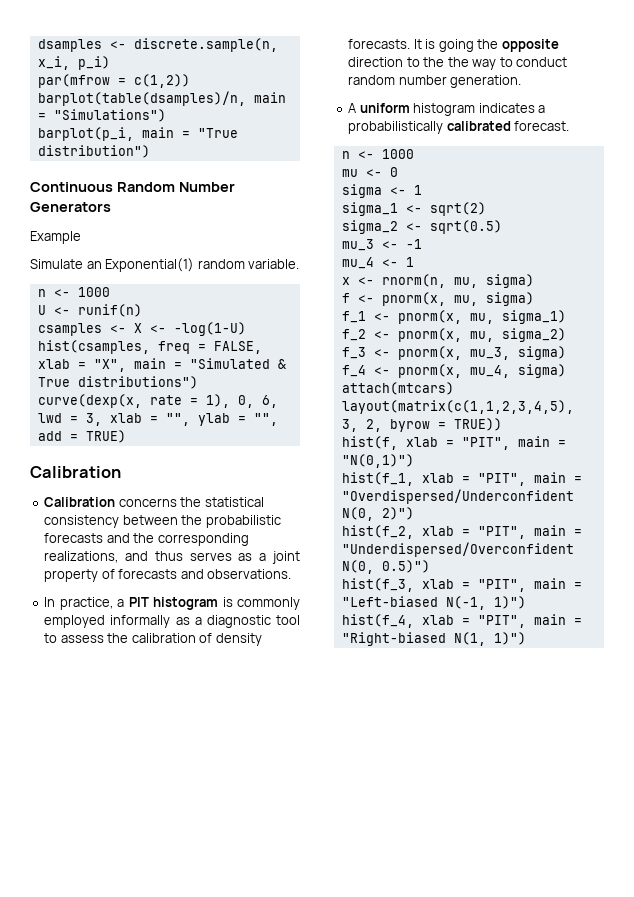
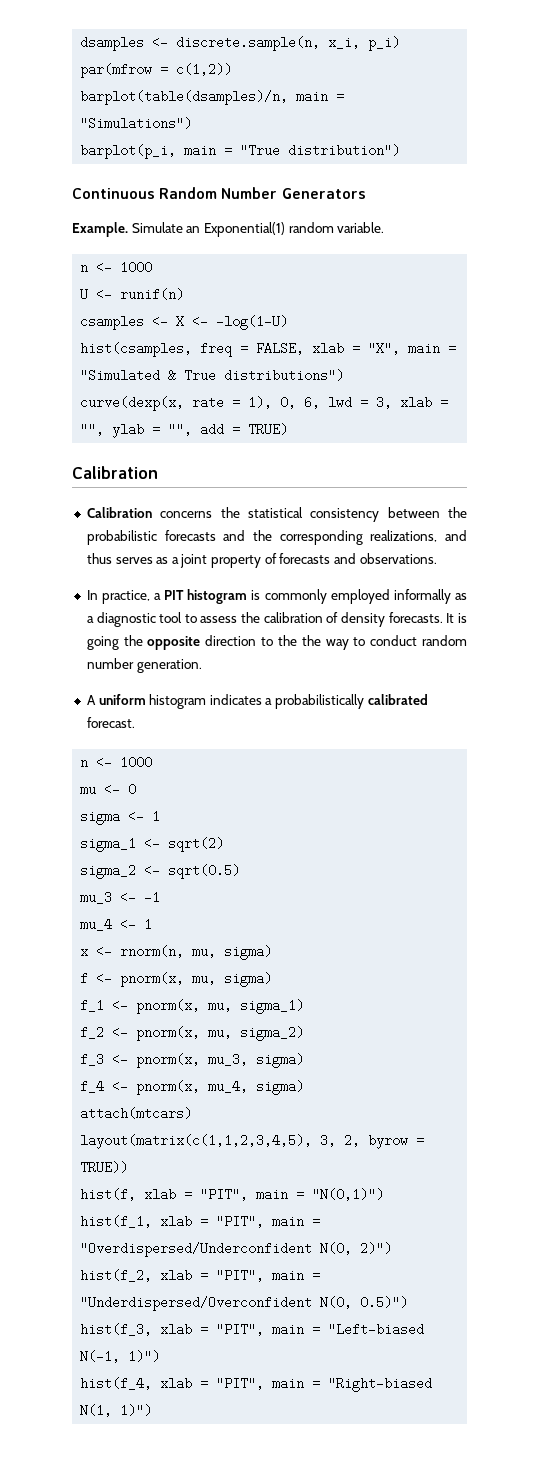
- Example
- Simulate an Exponential(1) random variable.
+ Example. Simulate an Exponential(1) random variable.

